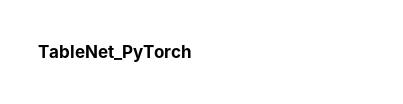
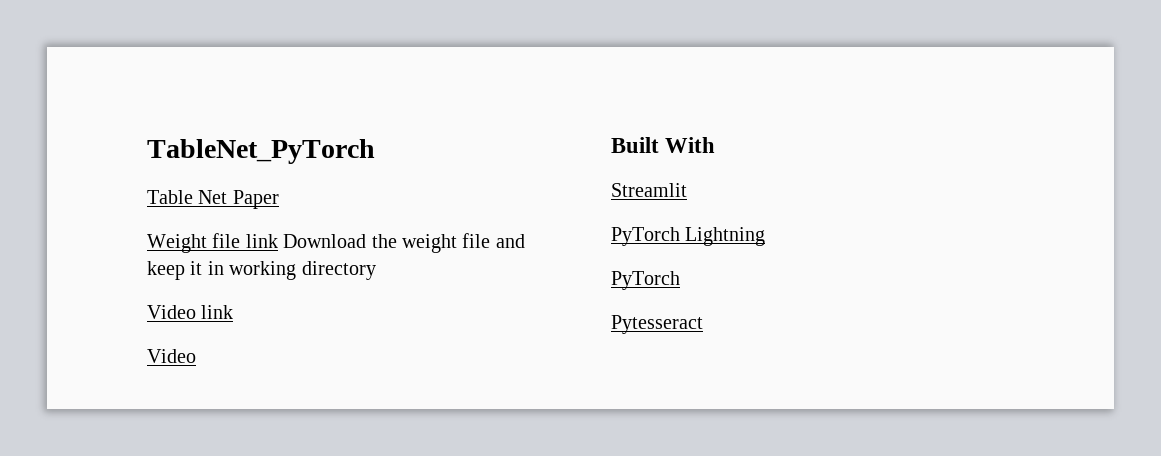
+ Table Net Paper
+ Weight file link Download the weight file and keep it in working directory
+ Video link
+ Video
+ Built With
+ Streamlit
+ PyTorch Lightning
+ PyTorch
+ Pytesseract

